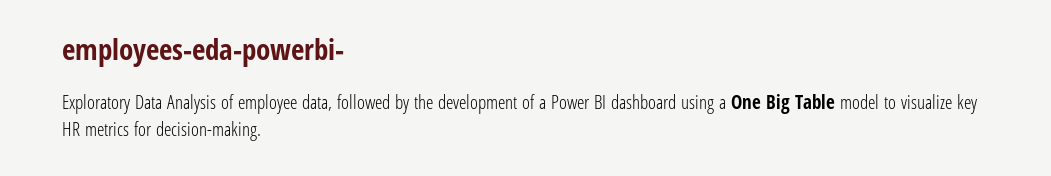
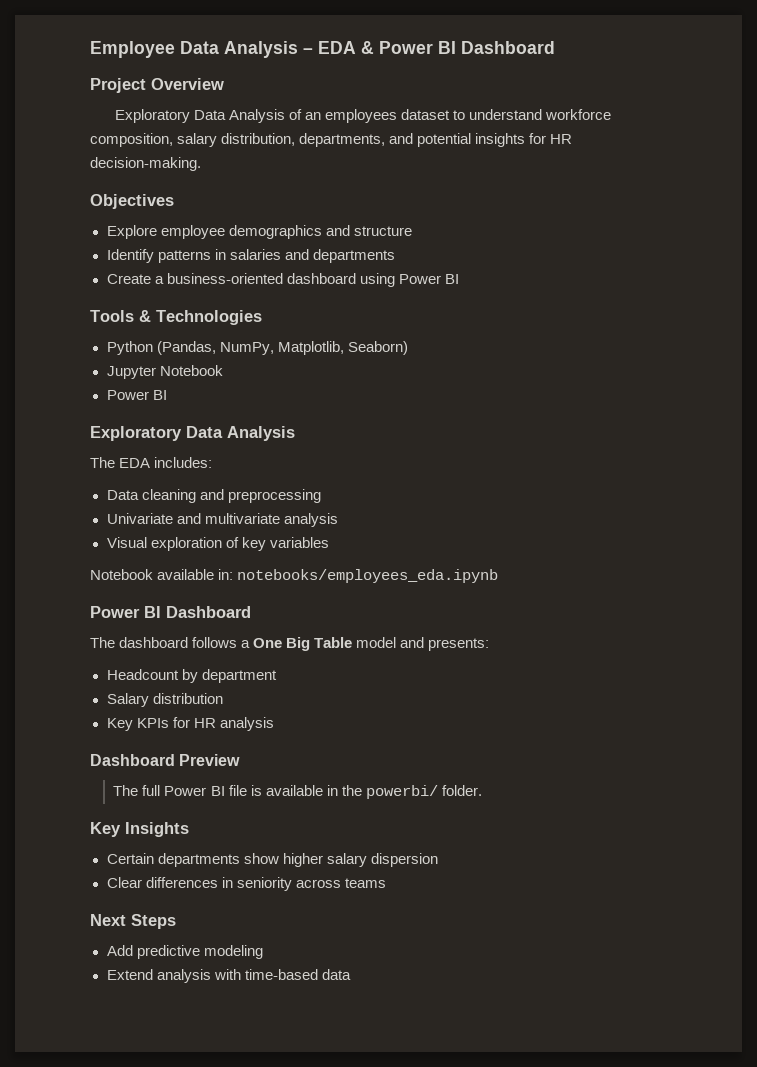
- employees-eda-powerbi-
- Exploratory Data Analysis of employee data, followed by the development of a Power BI dashboard using a One Big Table model to visualize key HR metrics for decision-making.
+ Employee Data Analysis – EDA & Power BI Dashboard
+ Project Overview
+ Exploratory Data Analysis of an employees dataset to understand workforce composition, salary distribution, departments, and potential insights for HR decision-making.
+ Objectives
+ Explore employee demographics and structure
+ Identify patterns in salaries and departments
+ Create a business-oriented dashboard using Power BI
+ Tools & Technologies
+ Python (Pandas, NumPy, Matplotlib, Seaborn)
+ Jupyter Notebook
+ Power BI
+ Exploratory Data Analysis
+ The EDA includes:
+ Data cleaning and preprocessing
+ Univariate and multivariate analysis
+ Visual exploration of key variables
+ Notebook available in: notebooks/employees_eda.ipynb
+ Power BI Dashboard
+ The dashboard follows a One Big Table model and presents:
+ Headcount by department
+ Salary distribution
+ Key KPIs for HR analysis
+ Dashboard Preview
+ The full Power BI file is available in the powerbi/ folder.
+ Key Insights
+ Certain departments show higher salary dispersion
+ Clear differences in seniority across teams
+ Next Steps
+ Add predictive modeling
+ Extend analysis with time-based data

